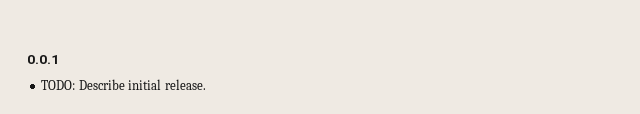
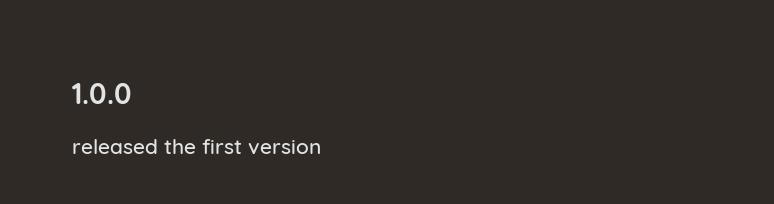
- 0.0.1
- TODO: Describe initial release.
+ 1.0.0
+ released the first version

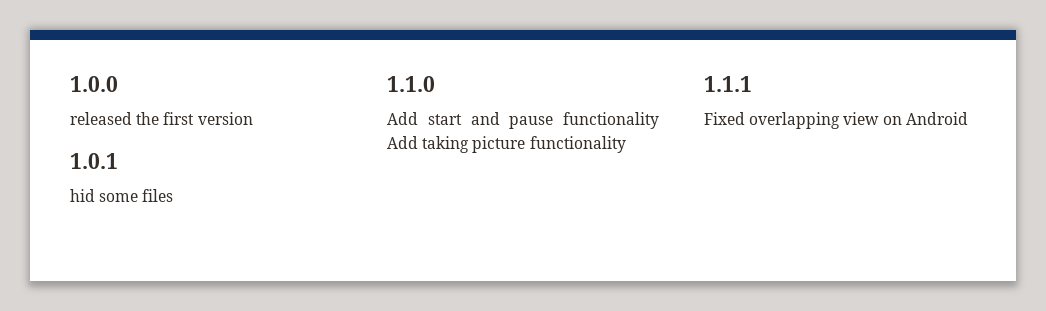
+ 1.0.1
+ hid some files
+ 1.1.0
+ Add start and pause functionality Add taking picture functionality
+ 1.1.1
+ Fixed overlapping view on Android

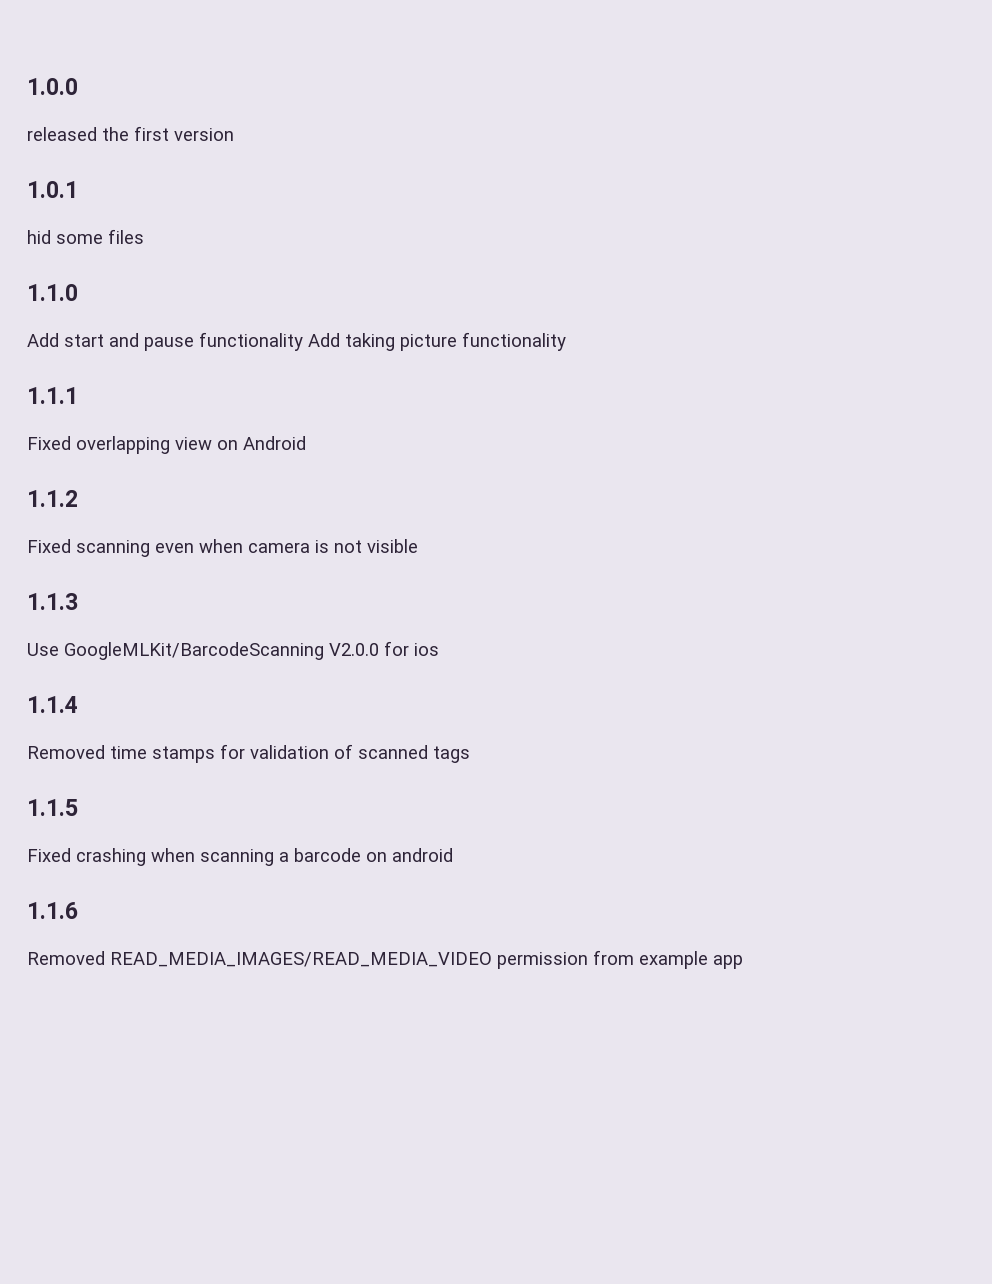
+ 1.1.2
+ Fixed scanning even when camera is not visible
+ 1.1.3
+ Use GoogleMLKit/BarcodeScanning V2.0.0 for ios
+ 1.1.4
+ Removed time stamps for validation of scanned tags
+ 1.1.5
+ Fixed crashing when scanning a barcode on android
+ 1.1.6
+ Removed READ_MEDIA_IMAGES/READ_MEDIA_VIDEO permission from example app

